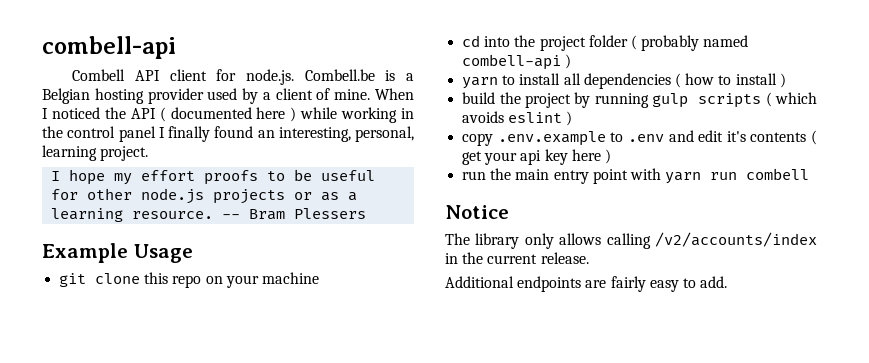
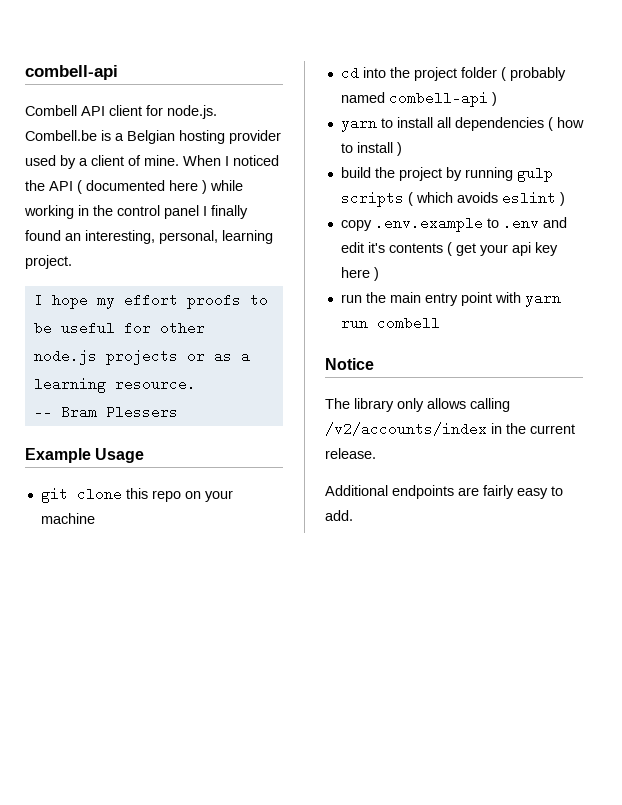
- I hope my effort proofs to be useful for other node.js projects or as a learning resource. -- Bram Plessers
+ I hope my effort proofs to be useful for other node.js projects or as a learning resource.
+ -- Bram Plessers

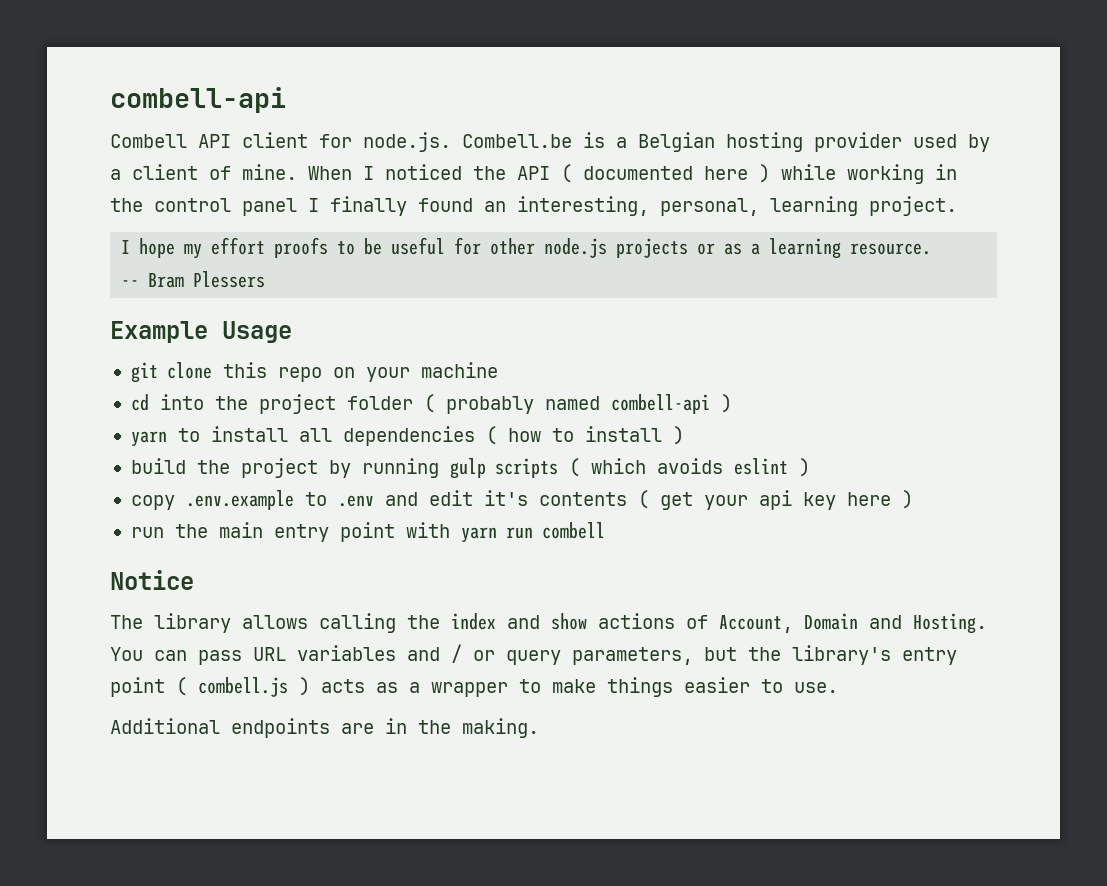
- The library only allows calling /v2/accounts/index in the current release.
+ The library allows calling the index and show actions of Account, Domain and Hosting. You can pass URL variables and / or query parameters, but the library's entry point ( combell.js ) acts as a wrapper to make things easier to use.
- Additional endpoints are fairly easy to add.
+ Additional endpoints are in the making.

